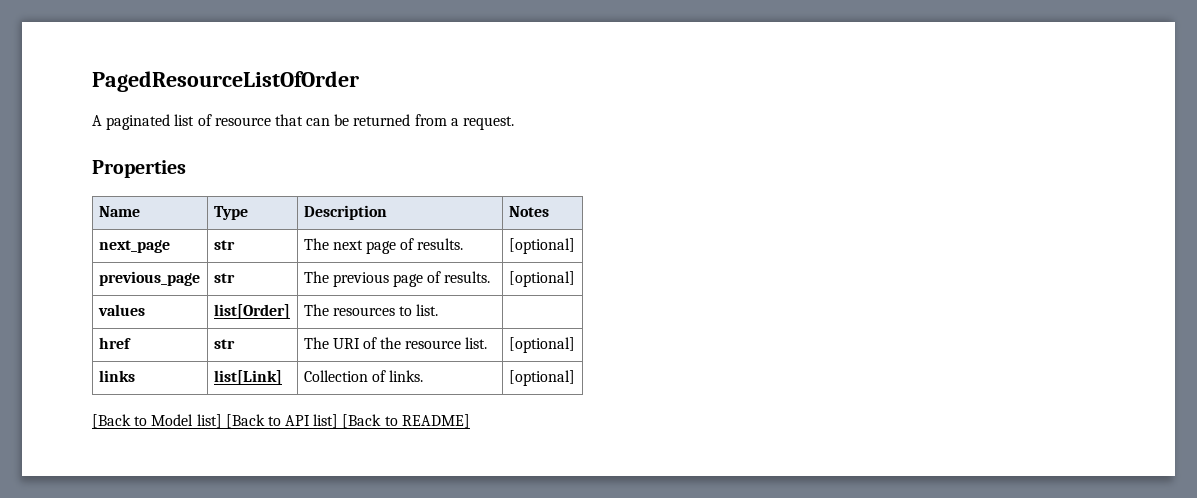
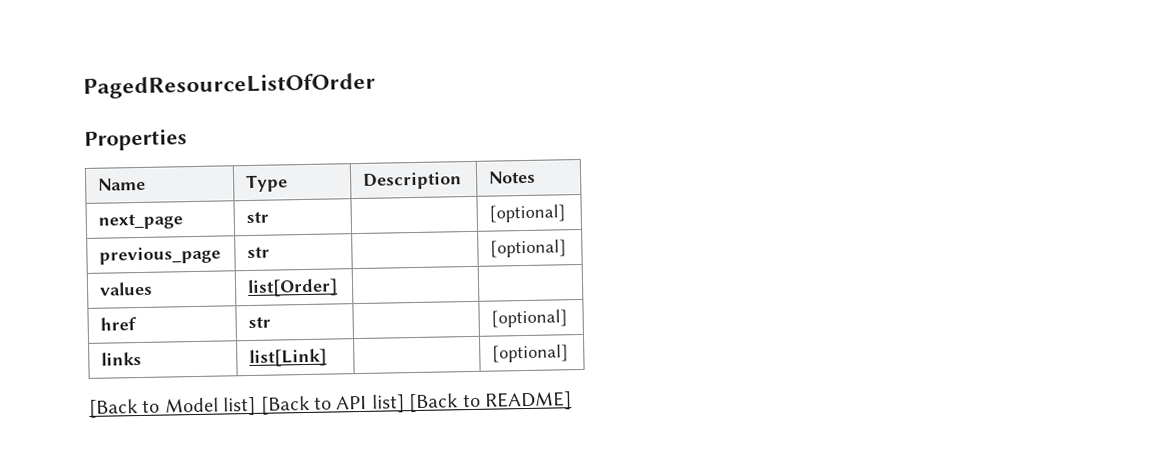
- A paginated list of resource that can be returned from a request.
- next_page | str | The next page of results. | [optional]
- previous_page | str | The previous page of results. | [optional]
- values | list[Order] | The resources to list. |
- href | str | The URI of the resource list. | [optional]
+ next_page | str | | [optional]
+ previous_page | str | | [optional]
+ values | list[Order] | |
+ href | str | | [optional]
- links | list[Link] | Collection of links. | [optional]
+ links | list[Link] | | [optional]

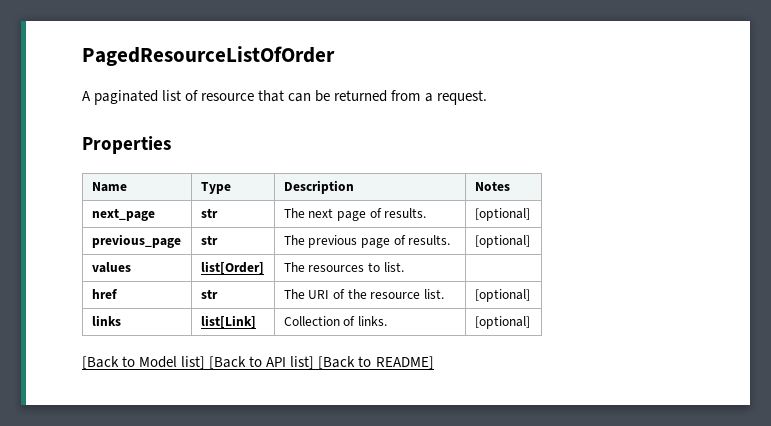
+ A paginated list of resource that can be returned from a request.
- next_page | str | | [optional]
- previous_page | str | | [optional]
- values | list[Order] | |
- href | str | | [optional]
+ next_page | str | The next page of results. | [optional]
+ previous_page | str | The previous page of results. | [optional]
+ values | list[Order] | The resources to list. |
+ href | str | The URI of the resource list. | [optional]
- links | list[Link] | | [optional]
+ links | list[Link] | Collection of links. | [optional]

